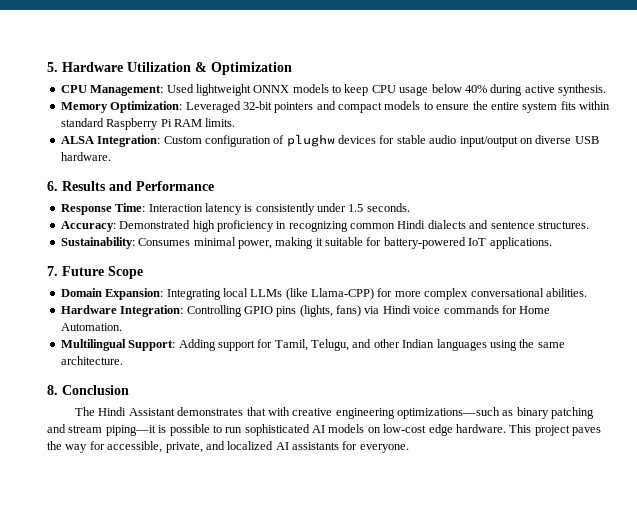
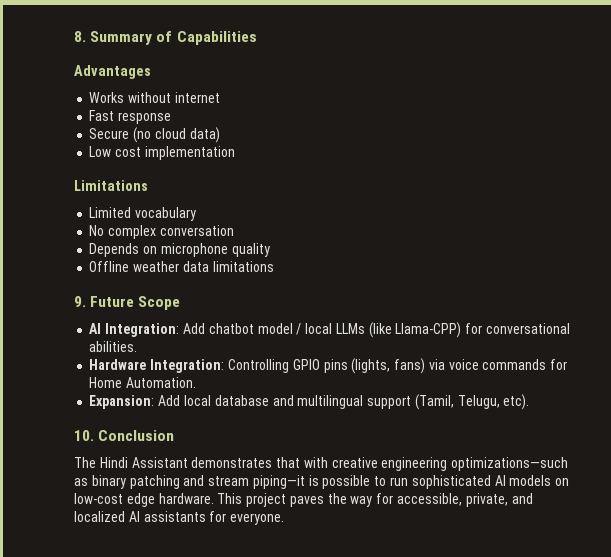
- 5. Hardware Utilization & Optimization
- CPU Management: Used lightweight ONNX models to keep CPU usage below 40% during active synthesis.
- Memory Optimization: Leveraged 32-bit pointers and compact models to ensure the entire system fits within standard Raspberry Pi RAM limits.
- ALSA Integration: Custom configuration of plughw devices for stable audio input/output on diverse USB hardware.
- 6. Results and Performance
- Response Time: Interaction latency is consistently under 1.5 seconds.
- Accuracy: Demonstrated high proficiency in recognizing common Hindi dialects and sentence structures.
- Sustainability: Consumes minimal power, making it suitable for battery-powered IoT applications.
- 7. Future Scope
- Domain Expansion: Integrating local LLMs (like Llama-CPP) for more complex conversational abilities.
+ 8. Summary of Capabilities
+ Advantages
+ Works without internet
+ Fast response
+ Secure (no cloud data)
+ Low cost implementation
+ Limitations
+ Limited vocabulary
+ No complex conversation
+ Depends on microphone quality
+ Offline weather data limitations
+ 9. Future Scope
+ AI Integration: Add chatbot model / local LLMs (like Llama-CPP) for conversational abilities.
- Hardware Integration: Controlling GPIO pins (lights, fans) via Hindi voice commands for Home Automation.
+ Hardware Integration: Controlling GPIO pins (lights, fans) via voice commands for Home Automation.
- Multilingual Support: Adding support for Tamil, Telugu, and other Indian languages using the same architecture.
- 8. Conclusion
+ Expansion: Add local database and multilingual support (Tamil, Telugu, etc).
+ 10. Conclusion

